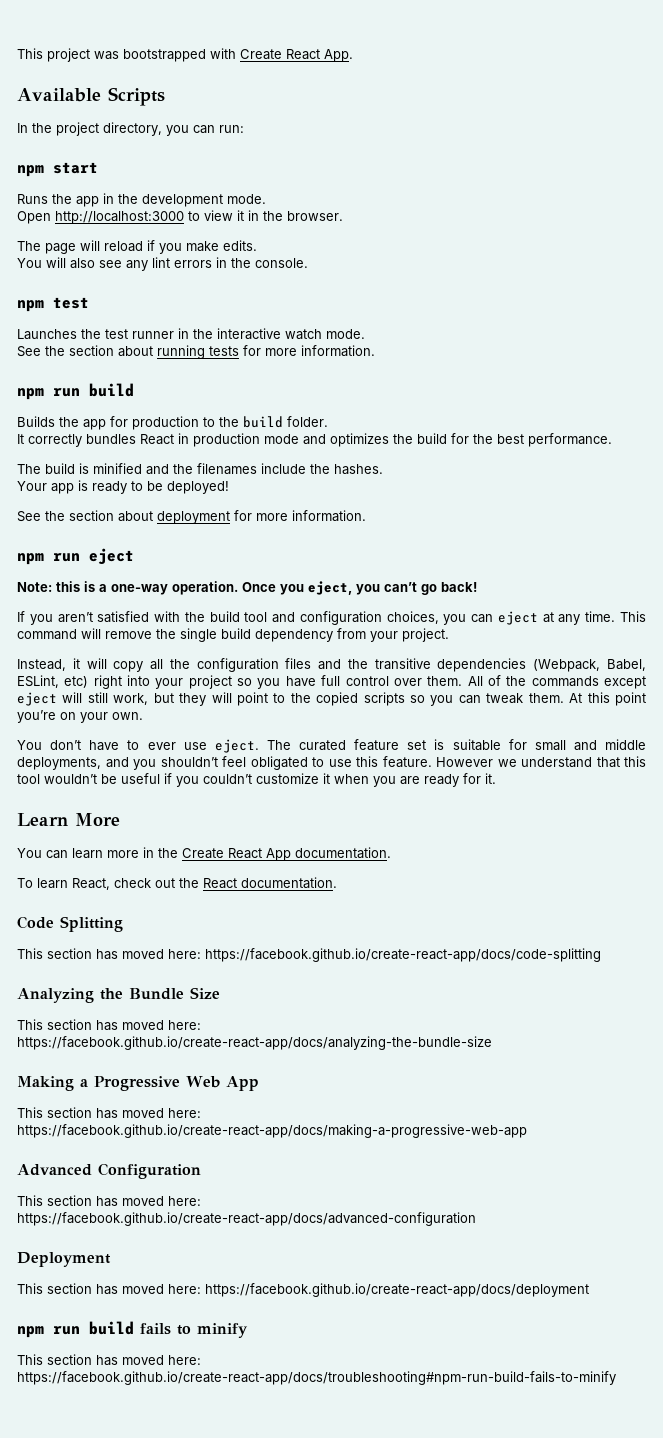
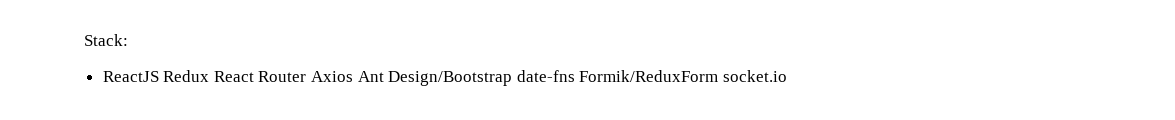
- This project was bootstrapped with Create React App.
- Available Scripts
- In the project directory, you can run:
- npm start
- Runs the app in the development mode.
- Open http://localhost:3000 to view it in the browser.
- The page will reload if you make edits.
- You will also see any lint errors in the console.
- npm test
- Launches the test runner in the interactive watch mode.
- See the section about running tests for more information.
- npm run build
- Builds the app for production to the build folder.
- It correctly bundles React in production mode and optimizes the build for the best performance.
- The build is minified and the filenames include the hashes.
- Your app is ready to be deployed!
- See the section about deployment for more information.
- npm run eject
- Note: this is a one-way operation. Once you eject, you can’t go back!
- If you aren’t satisfied with the build tool and configuration choices, you can eject at any time. This command will remove the single build dependency from your project.
- Instead, it will copy all the configuration files and the transitive dependencies (Webpack, Babel, ESLint, etc) right into your project so you have full control over them. All of the commands except eject will still work, but they will point to the copied scripts so you can tweak them. At this point you’re on your own.
- You don’t have to ever use eject. The curated feature set is suitable for small and middle deployments, and you shouldn’t feel obligated to use this feature. However we understand that this tool wouldn’t be useful if you couldn’t customize it when you are ready for it.
- Learn More
- You can learn more in the Create React App documentation.
- To learn React, check out the React documentation.
- Code Splitting
- This section has moved here: https://facebook.github.io/create-react-app/docs/code-splitting
- Analyzing the Bundle Size
- This section has moved here: https://facebook.github.io/create-react-app/docs/analyzing-the-bundle-size
- Making a Progressive Web App
- This section has moved here: https://facebook.github.io/create-react-app/docs/making-a-progressive-web-app
- Advanced Configuration
- This section has moved here: https://facebook.github.io/create-react-app/docs/advanced-configuration
- Deployment
- This section has moved here: https://facebook.github.io/create-react-app/docs/deployment
- npm run build fails to minify
- This section has moved here: https://facebook.github.io/create-react-app/docs/troubleshooting#npm-run-build-fails-to-minify
+ Stack:
+ ReactJS Redux React Router Axios Ant Design/Bootstrap date-fns Formik/ReduxForm socket.io

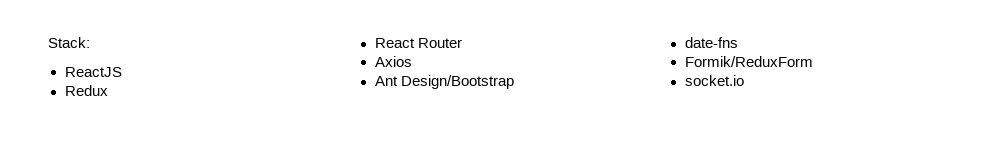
- ReactJS Redux React Router Axios Ant Design/Bootstrap date-fns Formik/ReduxForm socket.io
+ ReactJS
+ Redux
+ React Router
+ Axios
+ Ant Design/Bootstrap
+ date-fns
+ Formik/ReduxForm
+ socket.io

